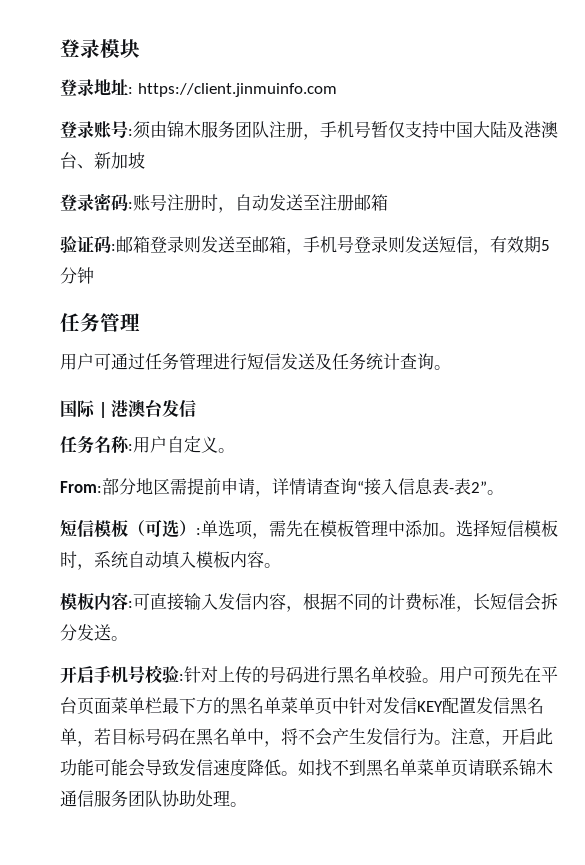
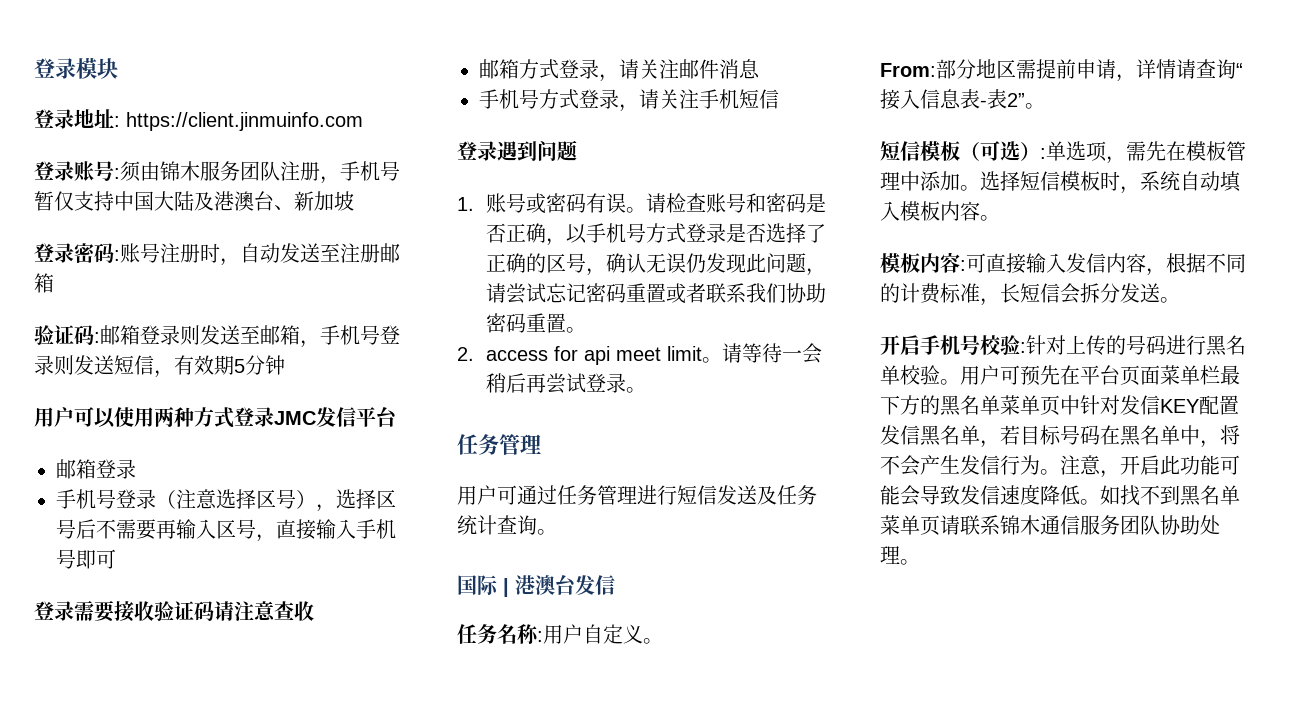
+ 用户可以使用两种方式登录JMC发信平台
+ 邮箱登录
+ 手机号登录（注意选择区号），选择区号后不需要再输入区号，直接输入手机号即可
+ 登录需要接收验证码请注意查收
+ 邮箱方式登录，请关注邮件消息
+ 手机号方式登录，请关注手机短信
+ 登录遇到问题
+ 1.账号或密码有误。请检查账号和密码是否正确，以手机号方式登录是否选择了正确的区号，确认无误仍发现此问题，请尝试忘记密码重置或者联系我们协助密码重置。
+ 2. access for api meet limit。请等待一会稍后再尝试登录。

